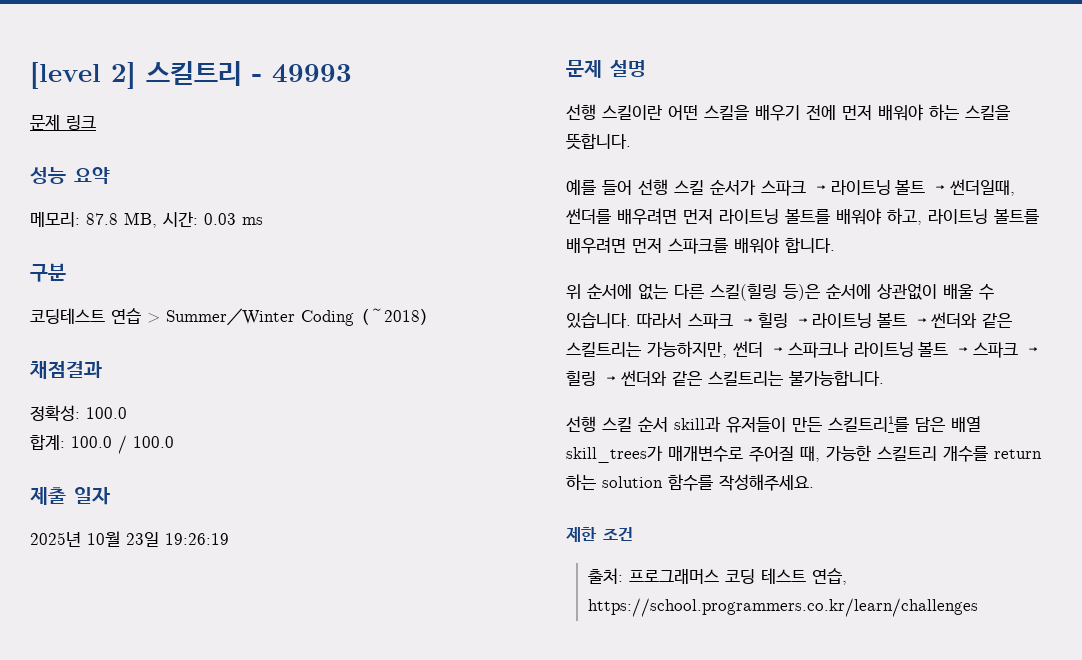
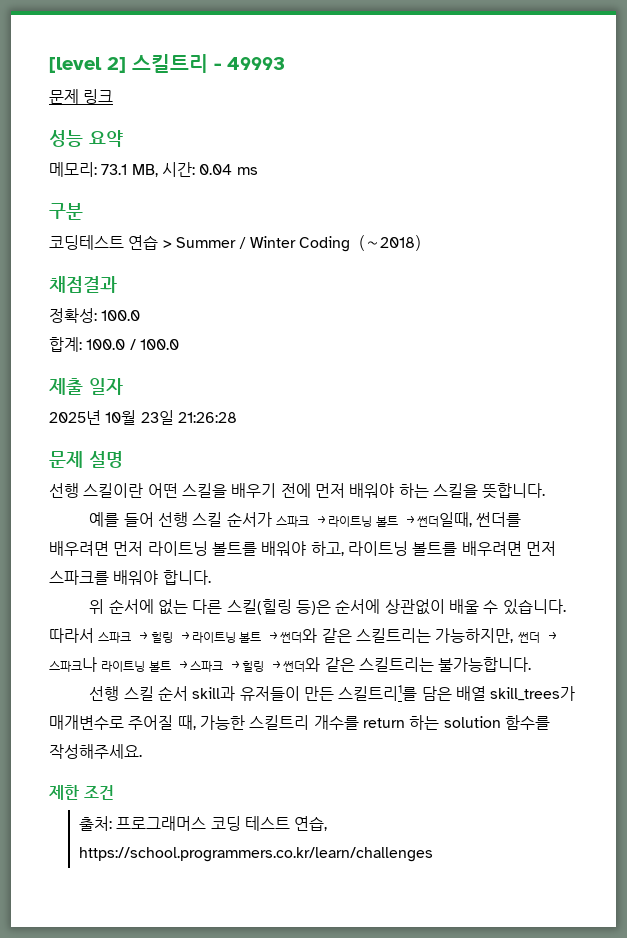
- 메모리: 87.8 MB, 시간: 0.03 ms
+ 메모리: 73.1 MB, 시간: 0.04 ms
- 2025년 10월 23일 19:26:19
+ 2025년 10월 23일 21:26:28

